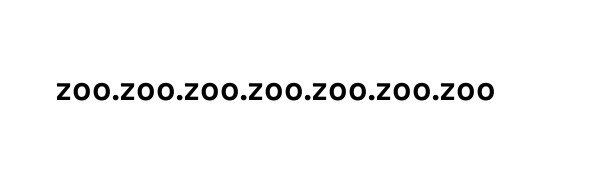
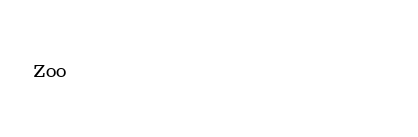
- zoo.zoo.zoo.zoo.zoo.zoo.zoo
+ Zoo

